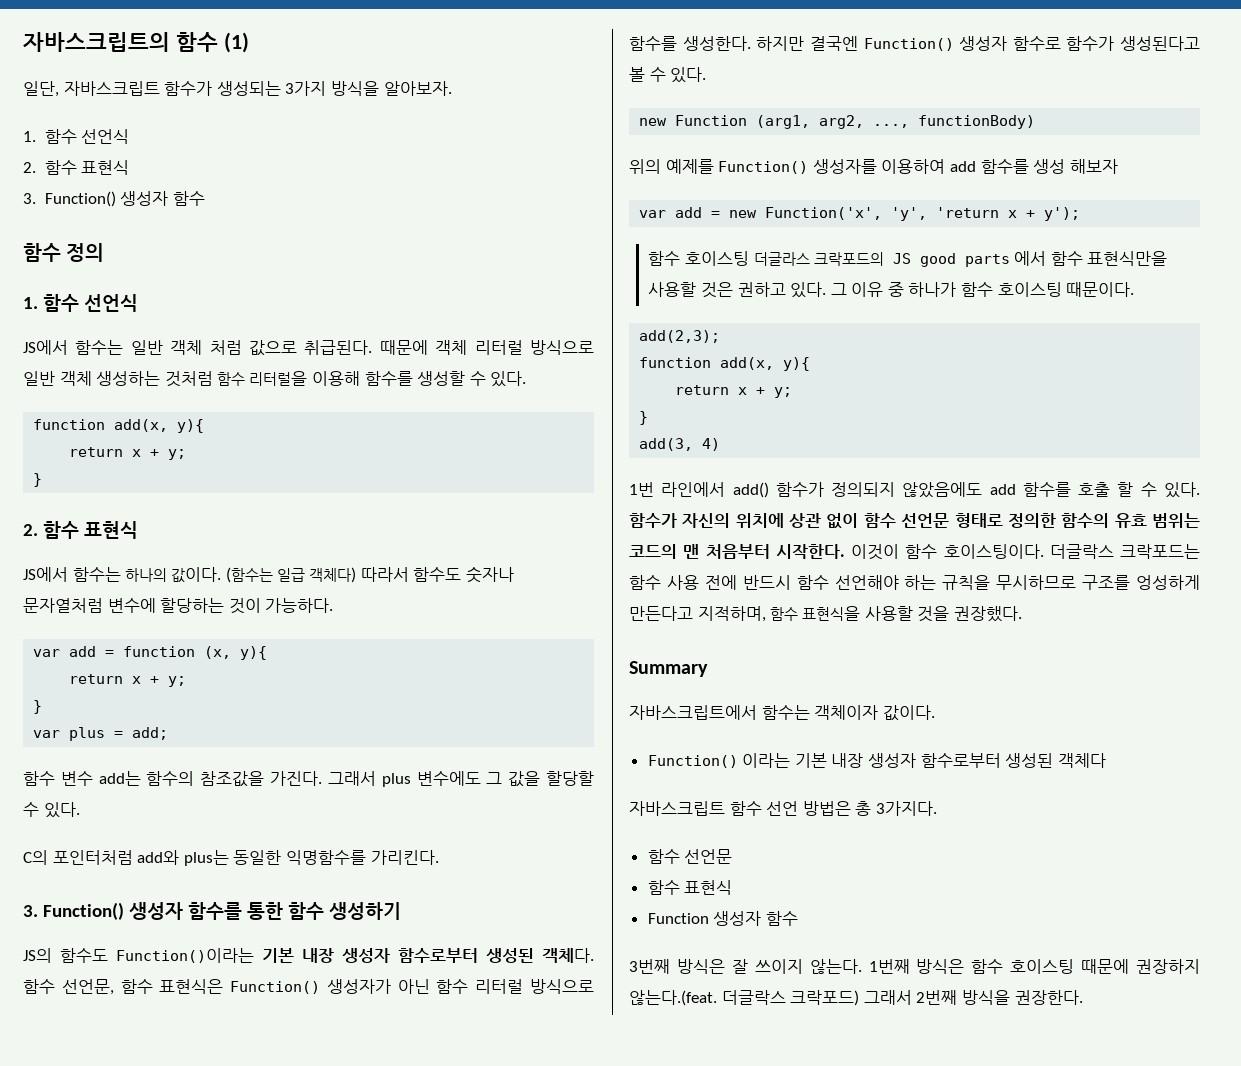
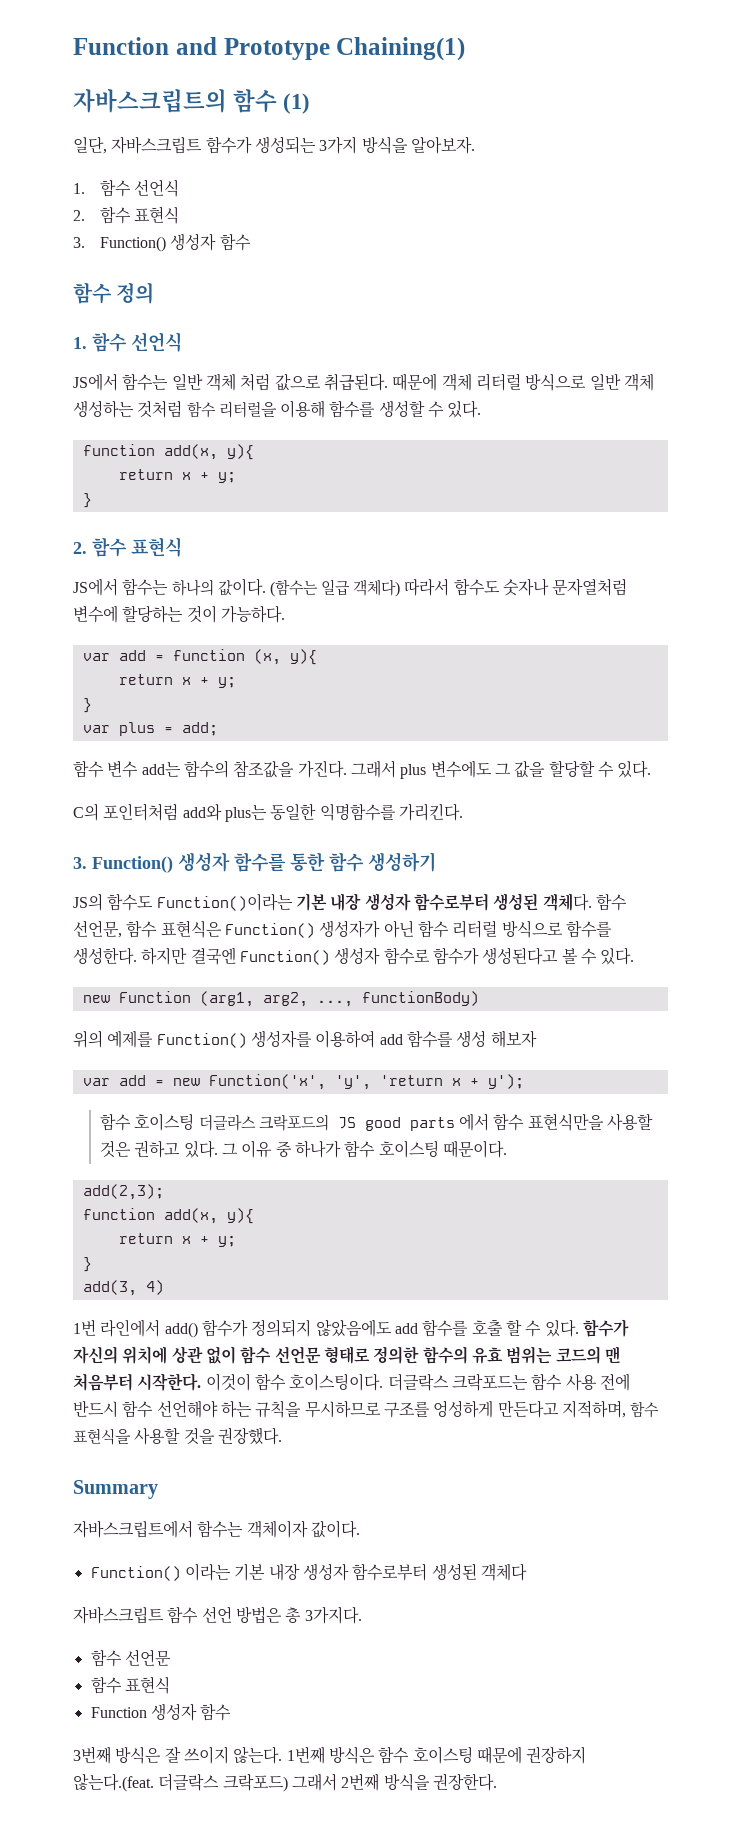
+ Function and Prototype Chaining(1)

